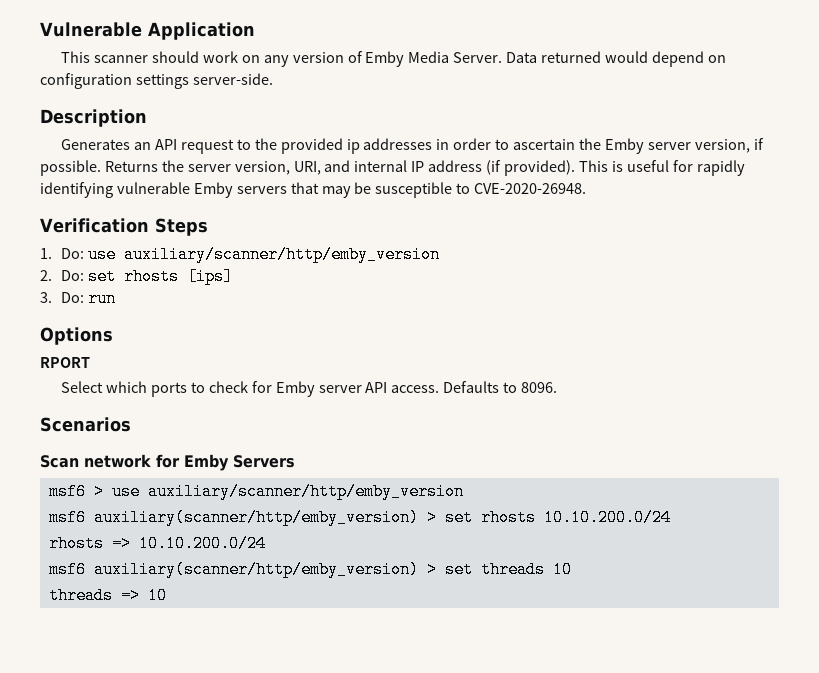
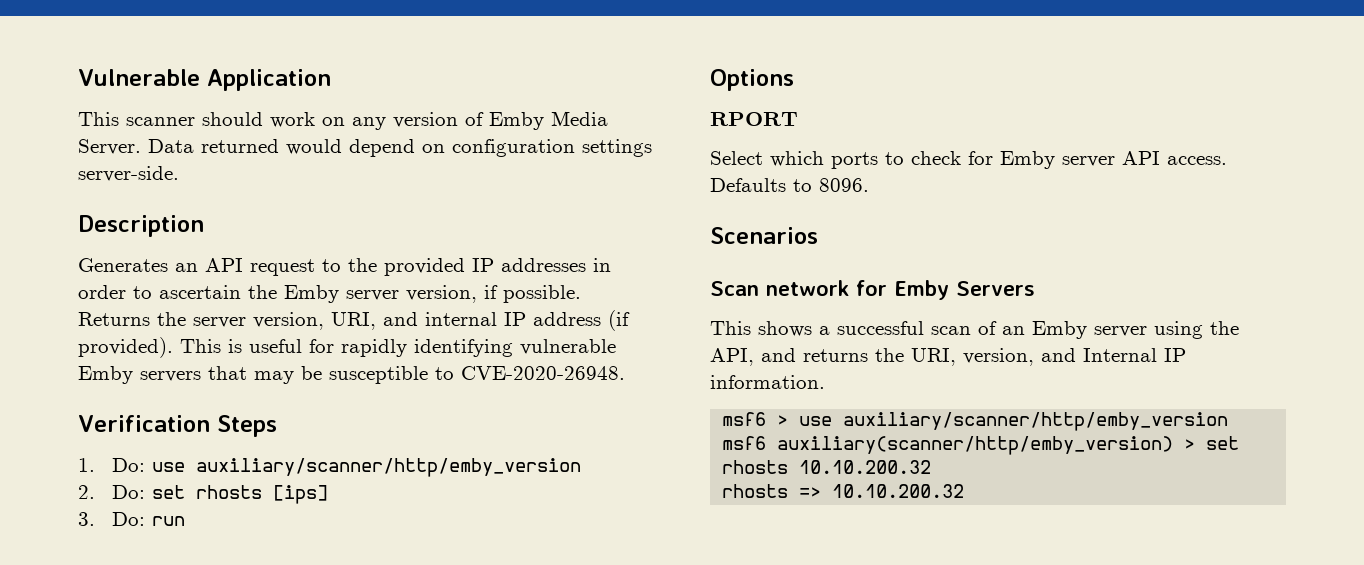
- Generates an API request to the provided ip addresses in order to ascertain the Emby server version, if possible.
+ Generates an API request to the provided IP addresses in order to ascertain the Emby server version, if possible.
+ This shows a successful scan of an Emby server using the API, and returns the URI, version, and Internal IP information.
- msf6 auxiliary(scanner/http/emby_version) > set rhosts 10.10.200.0/24
+ msf6 auxiliary(scanner/http/emby_version) > set rhosts 10.10.200.32
- rhosts => 10.10.200.0/24
- msf6 auxiliary(scanner/http/emby_version) > set threads 10
- threads => 10
+ rhosts => 10.10.200.32

